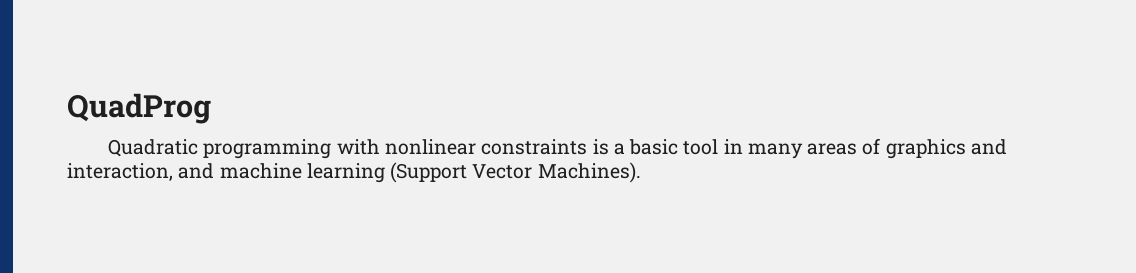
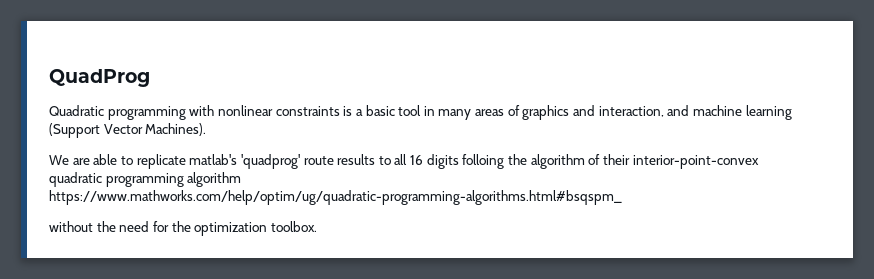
+ We are able to replicate matlab's 'quadprog' route results to all 16 digits folloing the algorithm of their interior-point-convex quadratic programming algorithm https://www.mathworks.com/help/optim/ug/quadratic-programming-algorithms.html#bsqspm_
+ without the need for the optimization toolbox.

